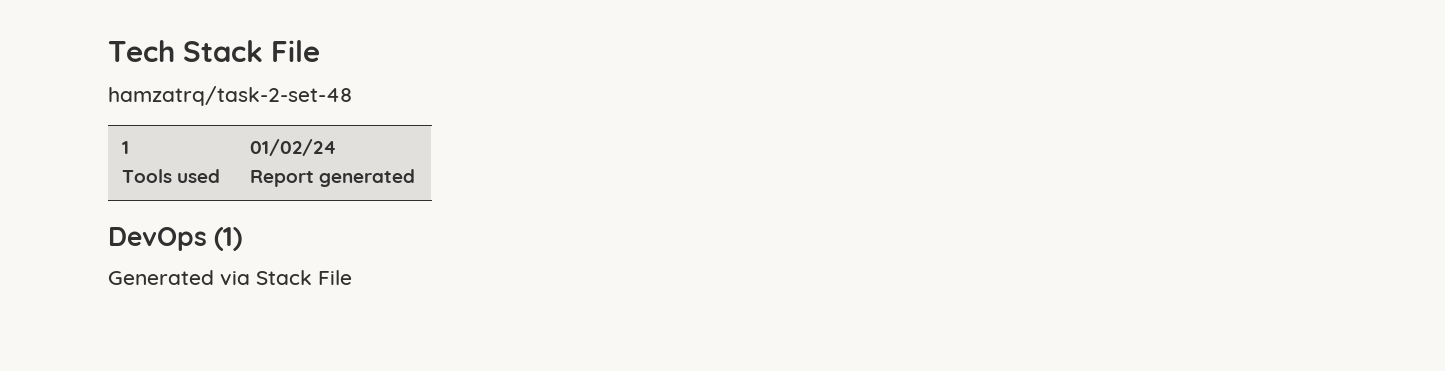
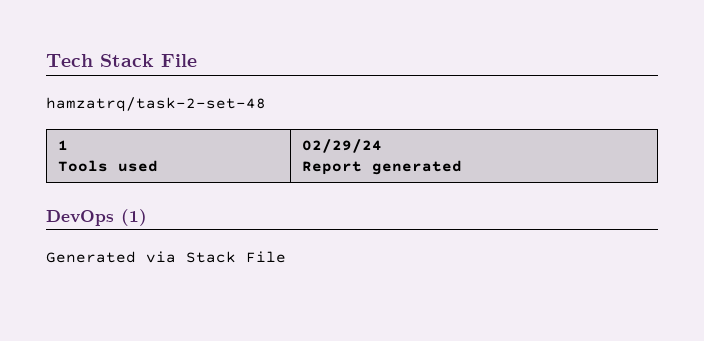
  hamzatrq/task-2-set-48
  1
- Tools used | 01/02/24
+ Tools used | 02/29/24

